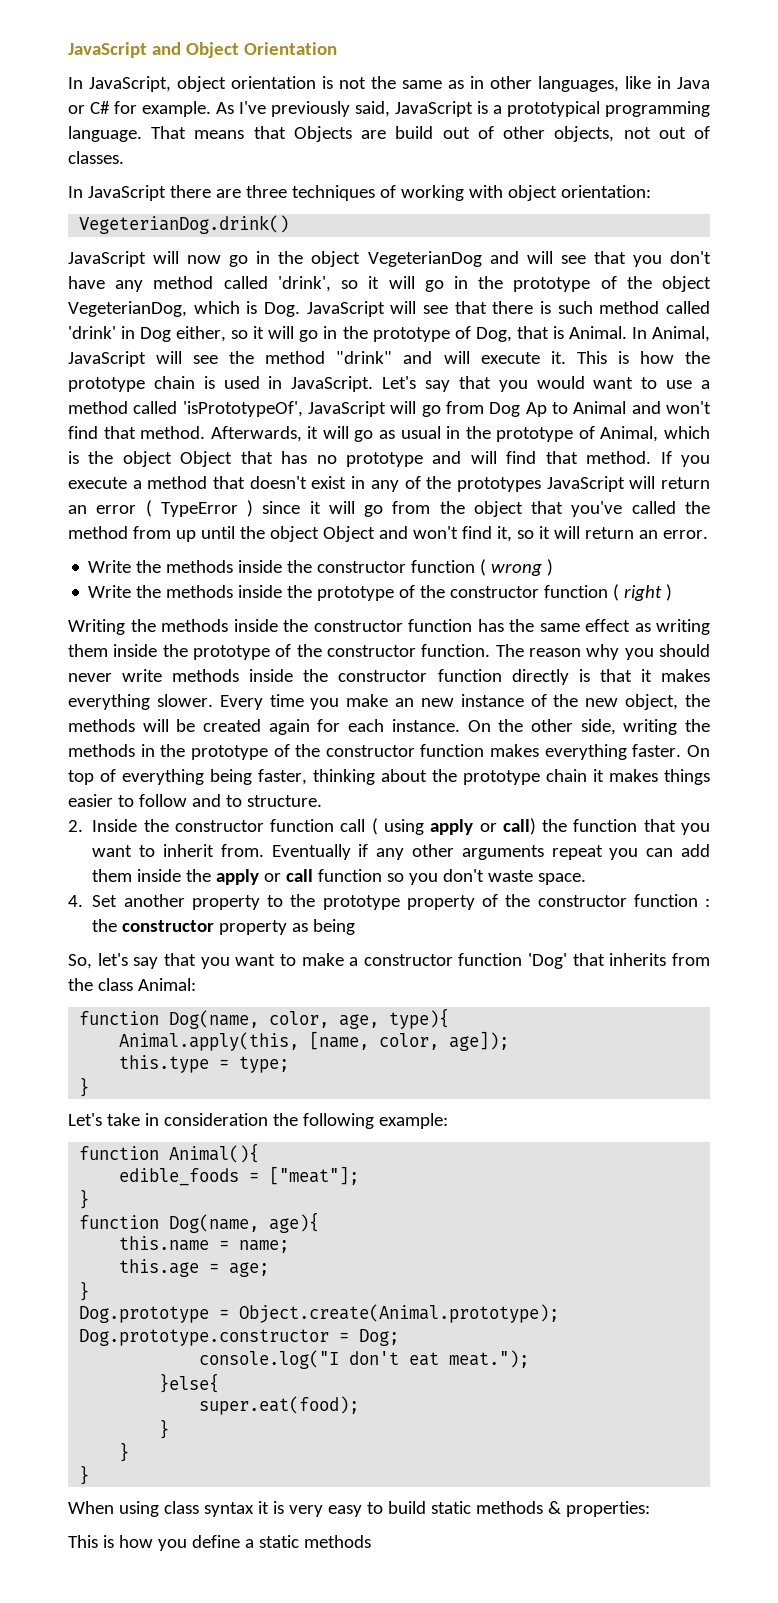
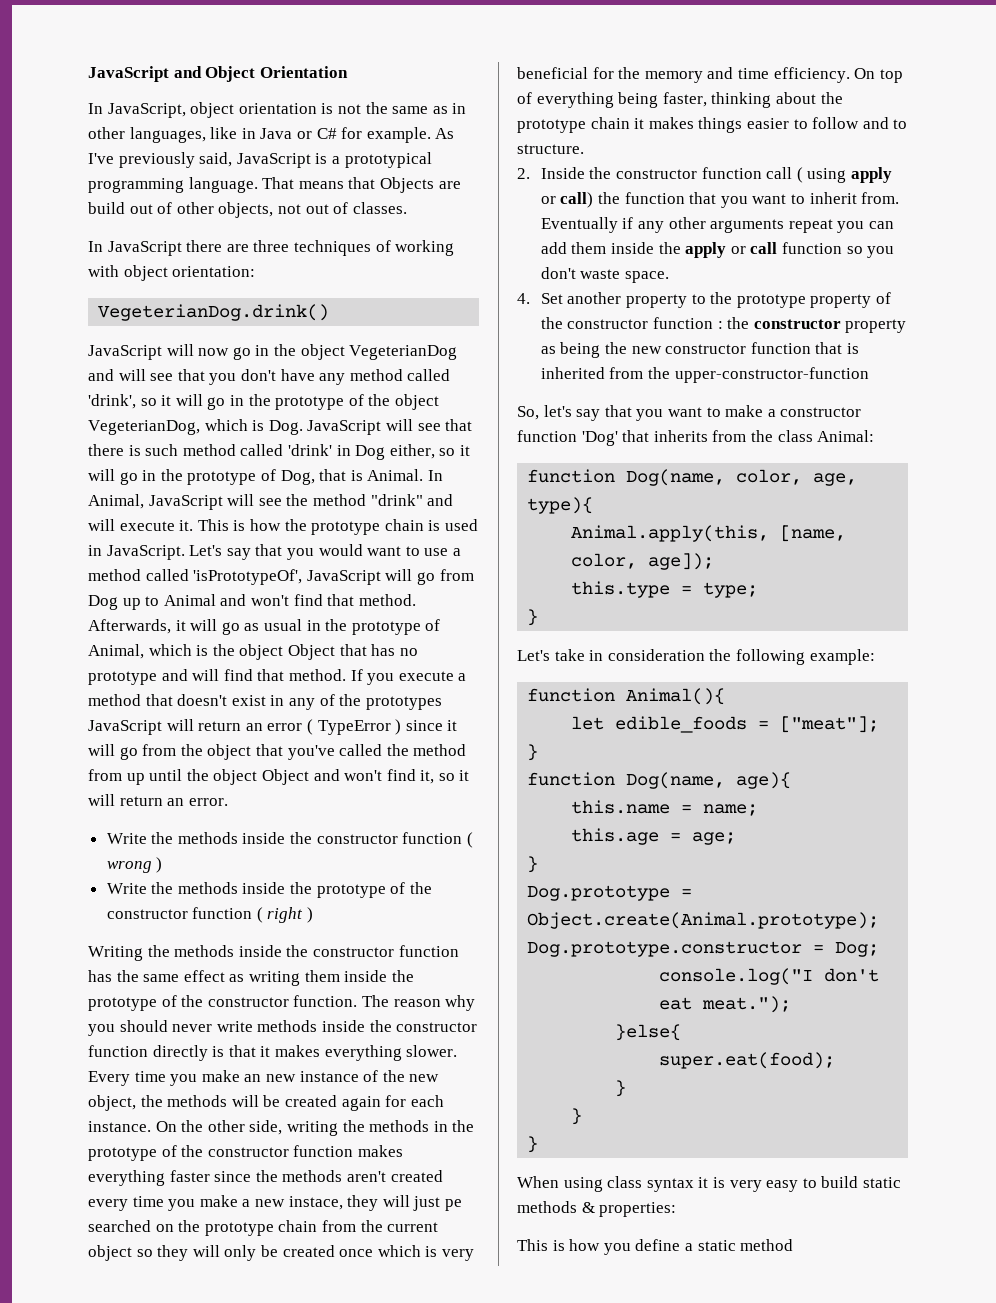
- Let's say that you would want to use a method called 'isPrototypeOf', JavaScript will go from Dog Ap to Animal and won't find that method.
+ Let's say that you would want to use a method called 'isPrototypeOf', JavaScript will go from Dog up to Animal and won't find that method.
- On the other side, writing the methods in the prototype of the constructor function makes everything faster.
+ On the other side, writing the methods in the prototype of the constructor function makes everything faster since the methods aren't created every time you make a new instace, they will just pe searched on the prototype chain from the current object so they will only be created once which is very beneficial for the memory and time efficiency.
- 4. Set another property to the prototype property of the constructor function : the constructor property as being
+ 4. Set another property to the prototype property of the constructor function : the constructor property as being the new constructor function that is inherited from the upper-constructor-function
- edible_foods = ["meat"];
+ let edible_foods = ["meat"];
- This is how you define a static methods
+ This is how you define a static method

